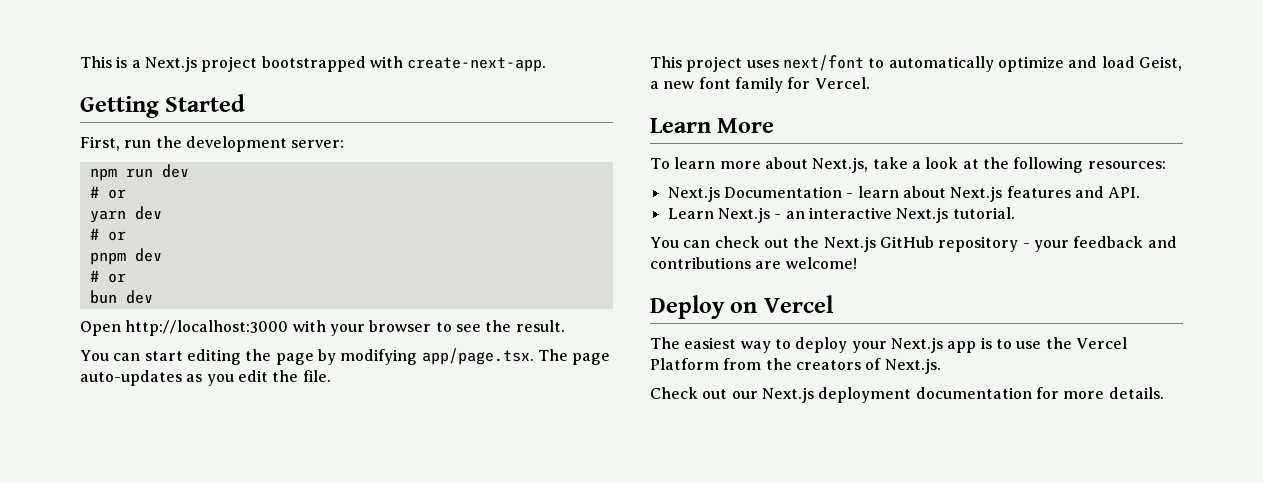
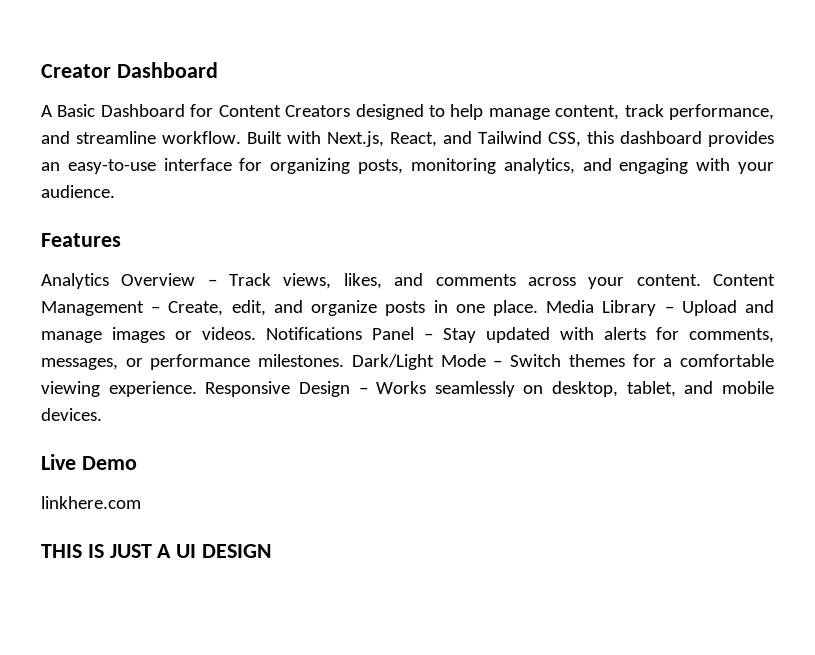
- This is a Next.js project bootstrapped with create-next-app.
- Getting Started
- First, run the development server:
- npm run dev
- # or
- yarn dev
- # or
- pnpm dev
- # or
- bun dev
- Open http://localhost:3000 with your browser to see the result.
- You can start editing the page by modifying app/page.tsx. The page auto-updates as you edit the file.
- This project uses next/font to automatically optimize and load Geist, a new font family for Vercel.
- Learn More
- To learn more about Next.js, take a look at the following resources:
- Next.js Documentation - learn about Next.js features and API.
- Learn Next.js - an interactive Next.js tutorial.
- You can check out the Next.js GitHub repository - your feedback and contributions are welcome!
- Deploy on Vercel
- The easiest way to deploy your Next.js app is to use the Vercel Platform from the creators of Next.js.
- Check out our Next.js deployment documentation for more details.
+ Creator Dashboard
+ A Basic Dashboard for Content Creators designed to help manage content, track performance, and streamline workflow. Built with Next.js, React, and Tailwind CSS, this dashboard provides an easy-to-use interface for organizing posts, monitoring analytics, and engaging with your audience.
+ Features
+ Analytics Overview – Track views, likes, and comments across your content. Content Management – Create, edit, and organize posts in one place. Media Library – Upload and manage images or videos. Notifications Panel – Stay updated with alerts for comments, messages, or performance milestones. Dark/Light Mode – Switch themes for a comfortable viewing experience. Responsive Design – Works seamlessly on desktop, tablet, and mobile devices.
+ Live Demo
+ linkhere.com
+ THIS IS JUST A UI DESIGN

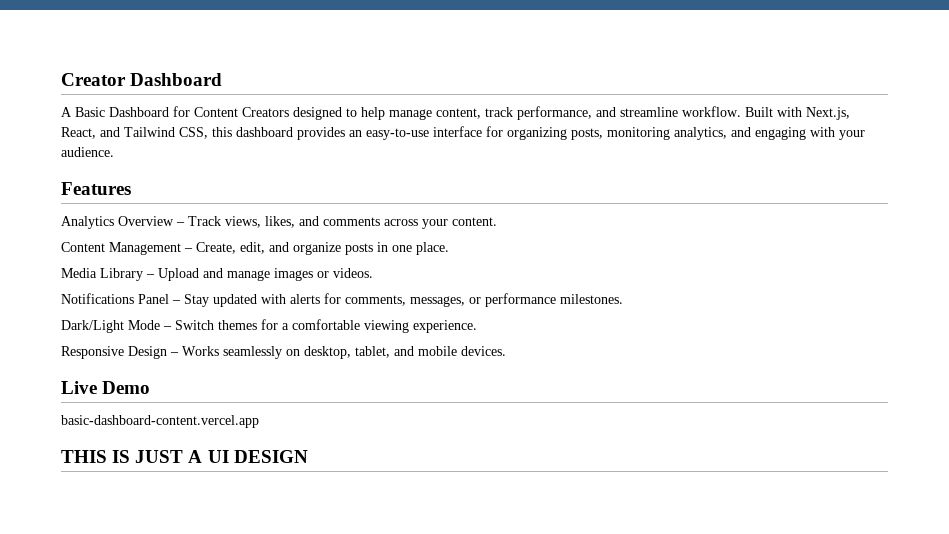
- Analytics Overview – Track views, likes, and comments across your content. Content Management – Create, edit, and organize posts in one place. Media Library – Upload and manage images or videos. Notifications Panel – Stay updated with alerts for comments, messages, or performance milestones. Dark/Light Mode – Switch themes for a comfortable viewing experience. Responsive Design – Works seamlessly on desktop, tablet, and mobile devices.
+ Analytics Overview – Track views, likes, and comments across your content.
+ Content Management – Create, edit, and organize posts in one place.
+ Media Library – Upload and manage images or videos.
+ Notifications Panel – Stay updated with alerts for comments, messages, or performance milestones.
+ Dark/Light Mode – Switch themes for a comfortable viewing experience.
+ Responsive Design – Works seamlessly on desktop, tablet, and mobile devices.
- linkhere.com
+ basic-dashboard-content.vercel.app

